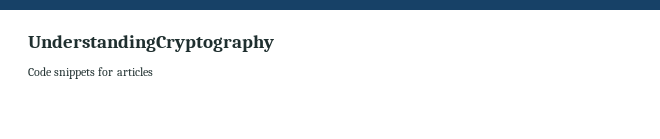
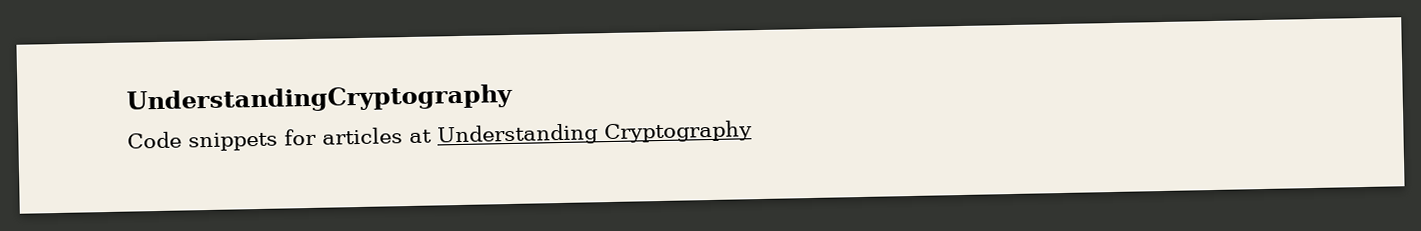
- Code snippets for articles
+ Code snippets for articles at Understanding Cryptography

